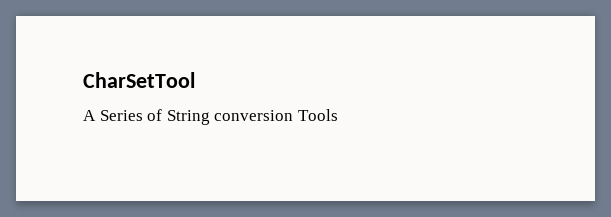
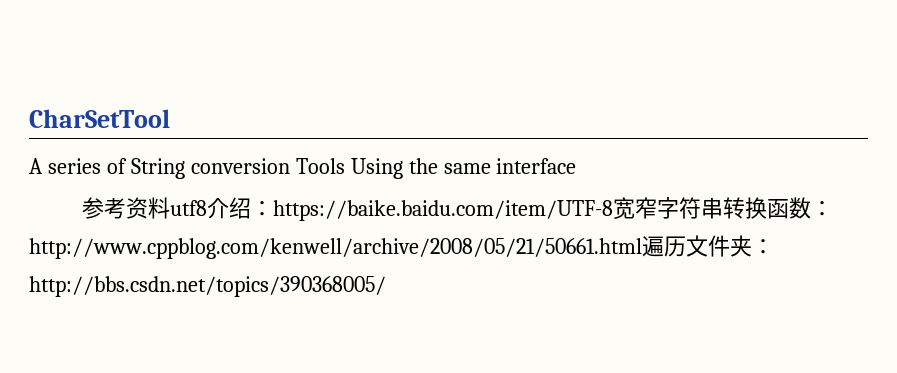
- A Series of String conversion Tools
+ A series of String conversion Tools Using the same interface
+ 参考资料utf8介绍：https://baike.baidu.com/item/UTF-8宽窄字符串转换函数：http://www.cppblog.com/kenwell/archive/2008/05/21/50661.html遍历文件夹：http://bbs.csdn.net/topics/390368005/

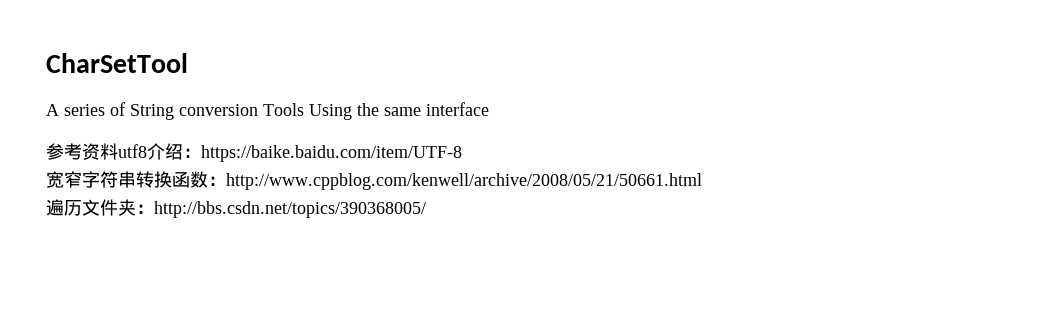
- 参考资料utf8介绍：https://baike.baidu.com/item/UTF-8宽窄字符串转换函数：http://www.cppblog.com/kenwell/archive/2008/05/21/50661.html遍历文件夹：http://bbs.csdn.net/topics/390368005/
+ 参考资料utf8介绍：https://baike.baidu.com/item/UTF-8
+ 宽窄字符串转换函数：http://www.cppblog.com/kenwell/archive/2008/05/21/50661.html
+ 遍历文件夹：http://bbs.csdn.net/topics/390368005/

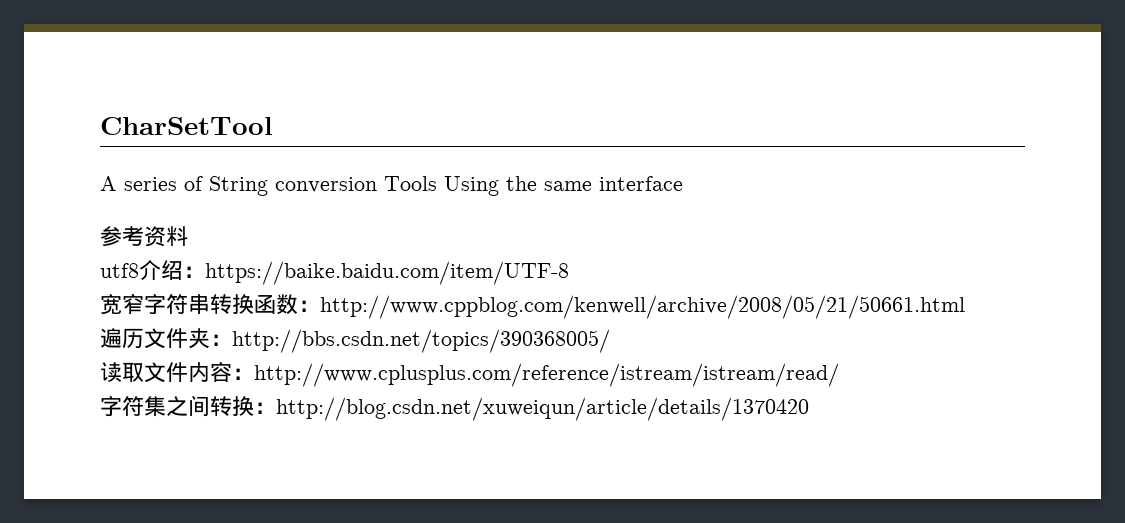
- 参考资料utf8介绍：https://baike.baidu.com/item/UTF-8
+ 参考资料
+ utf8介绍：https://baike.baidu.com/item/UTF-8
+ 读取文件内容：http://www.cplusplus.com/reference/istream/istream/read/
+ 字符集之间转换：http://blog.csdn.net/xuweiqun/article/details/1370420

